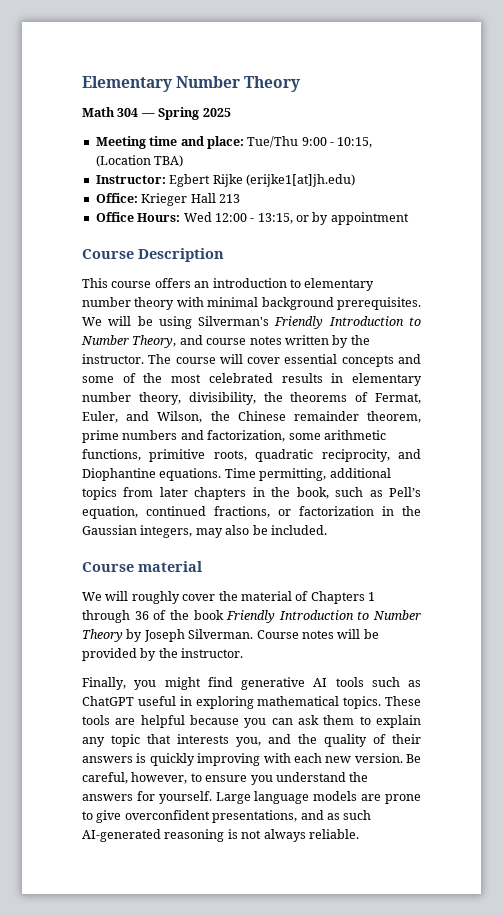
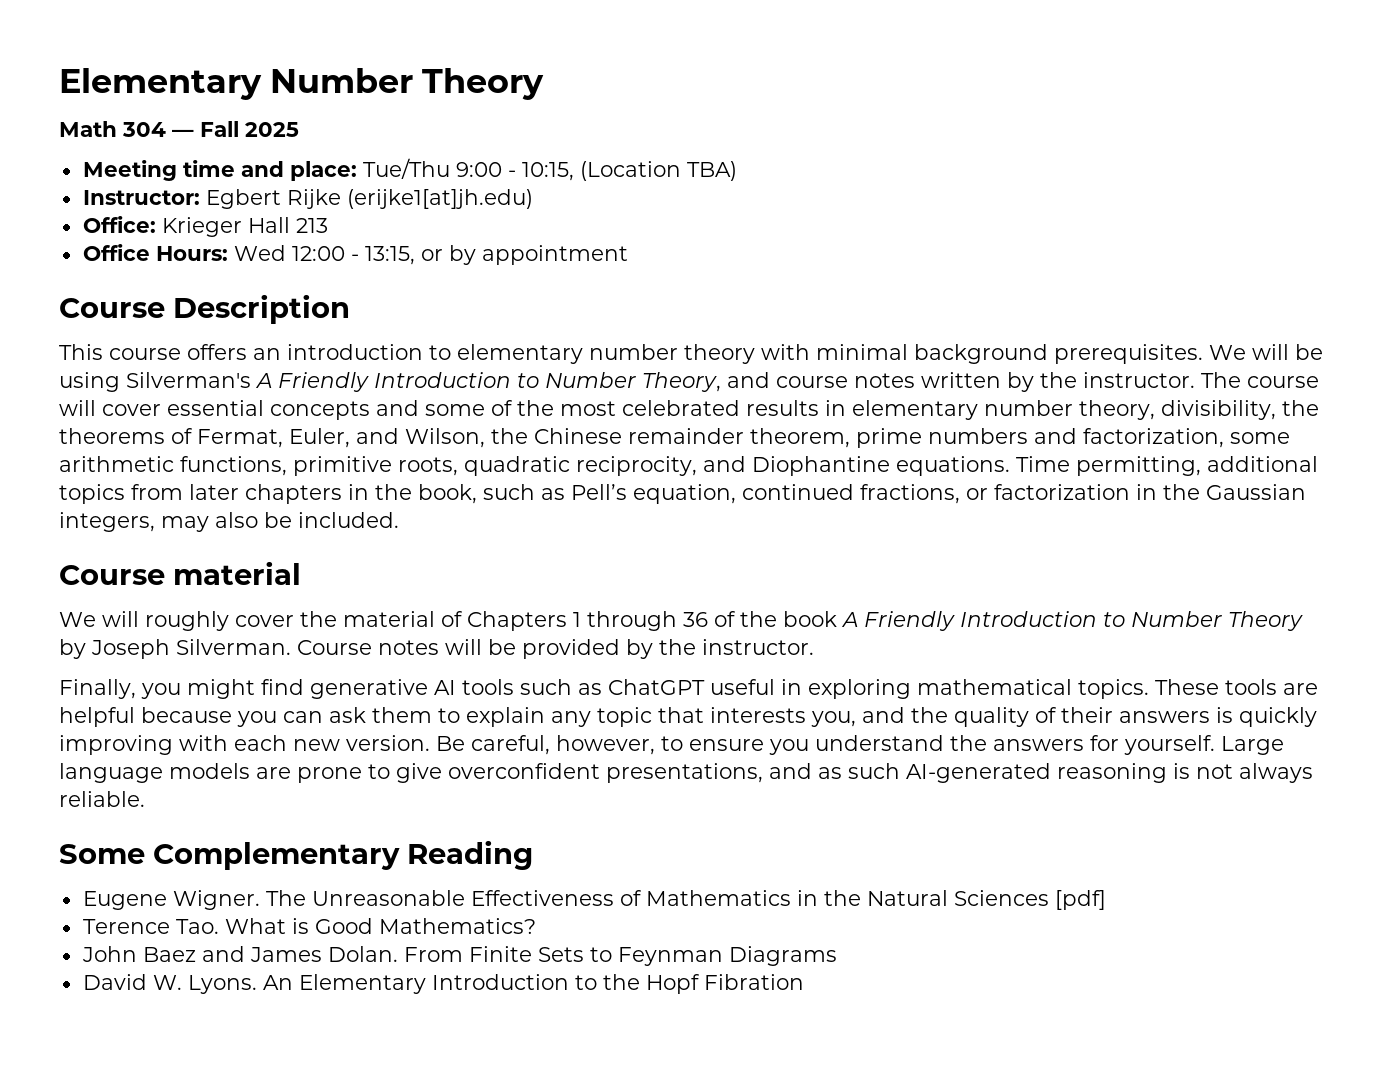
- Math 304 — Spring 2025
+ Math 304 — Fall 2025
- We will be using Silverman's Friendly Introduction to Number Theory, and course notes written by the instructor.
+ We will be using Silverman's A Friendly Introduction to Number Theory, and course notes written by the instructor.
- We will roughly cover the material of Chapters 1 through 36 of the book Friendly Introduction to Number Theory by Joseph Silverman.
+ We will roughly cover the material of Chapters 1 through 36 of the book A Friendly Introduction to Number Theory by Joseph Silverman.
+ Some Complementary Reading
+ Eugene Wigner. The Unreasonable Effectiveness of Mathematics in the Natural Sciences [pdf]
+ Terence Tao. What is Good Mathematics?
+ John Baez and James Dolan. From Finite Sets to Feynman Diagrams
+ David W. Lyons. An Elementary Introduction to the Hopf Fibration

